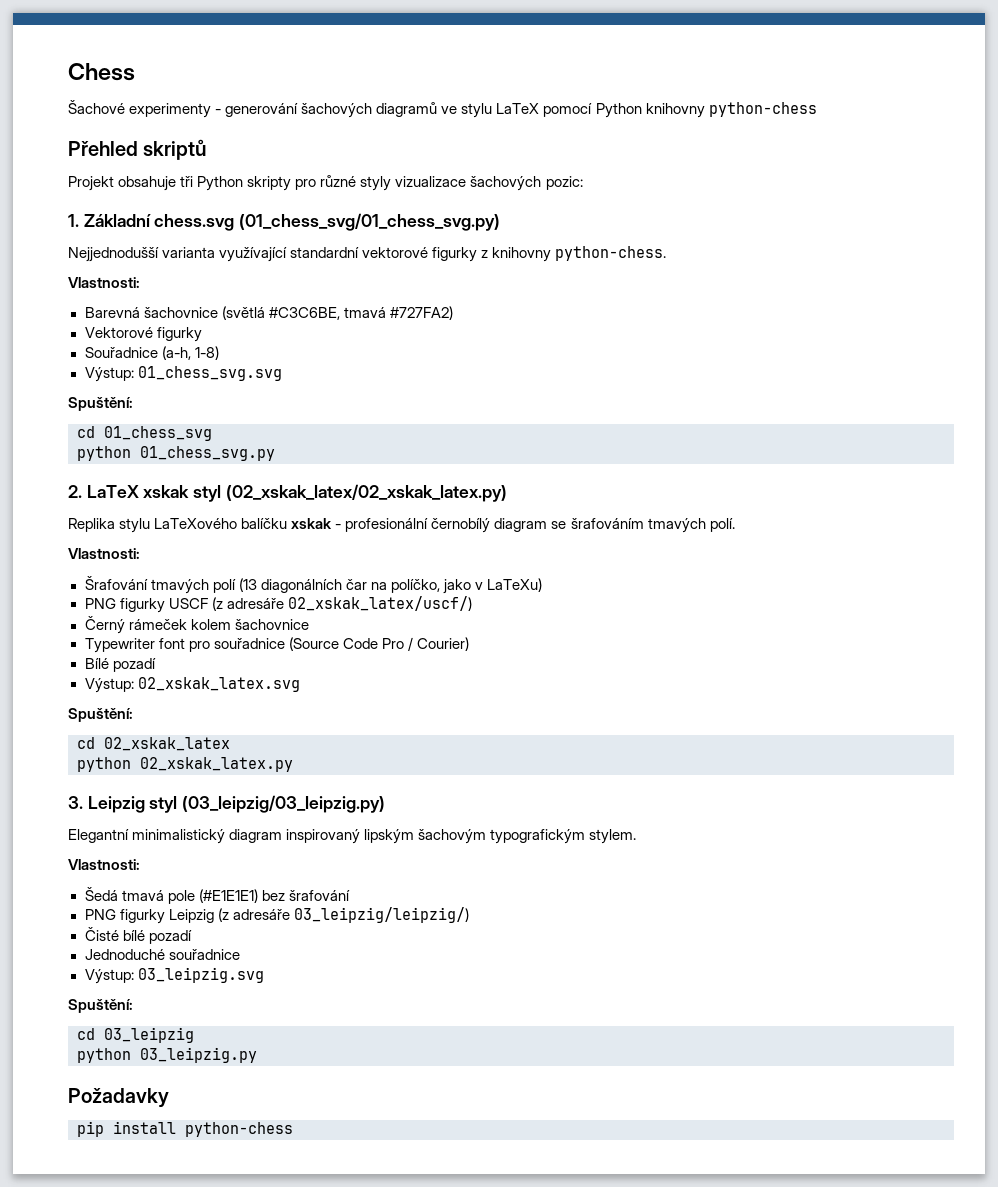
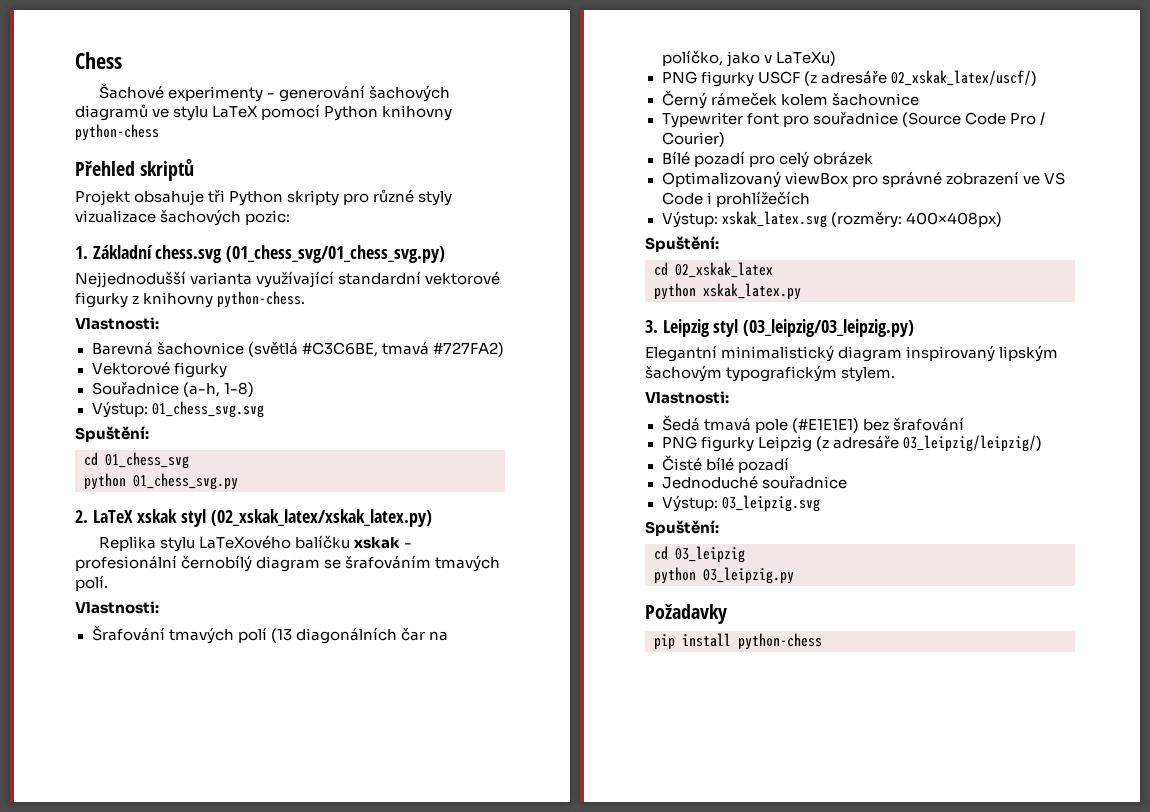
- 2. LaTeX xskak styl (02_xskak_latex/02_xskak_latex.py)
+ 2. LaTeX xskak styl (02_xskak_latex/xskak_latex.py)
- Bílé pozadí
- Výstup: 02_xskak_latex.svg
+ Bílé pozadí pro celý obrázek
+ Optimalizovaný viewBox pro správné zobrazení ve VS Code i prohlížečích
+ Výstup: xskak_latex.svg (rozměry: 400×408px)
- python 02_xskak_latex.py
+ python xskak_latex.py

